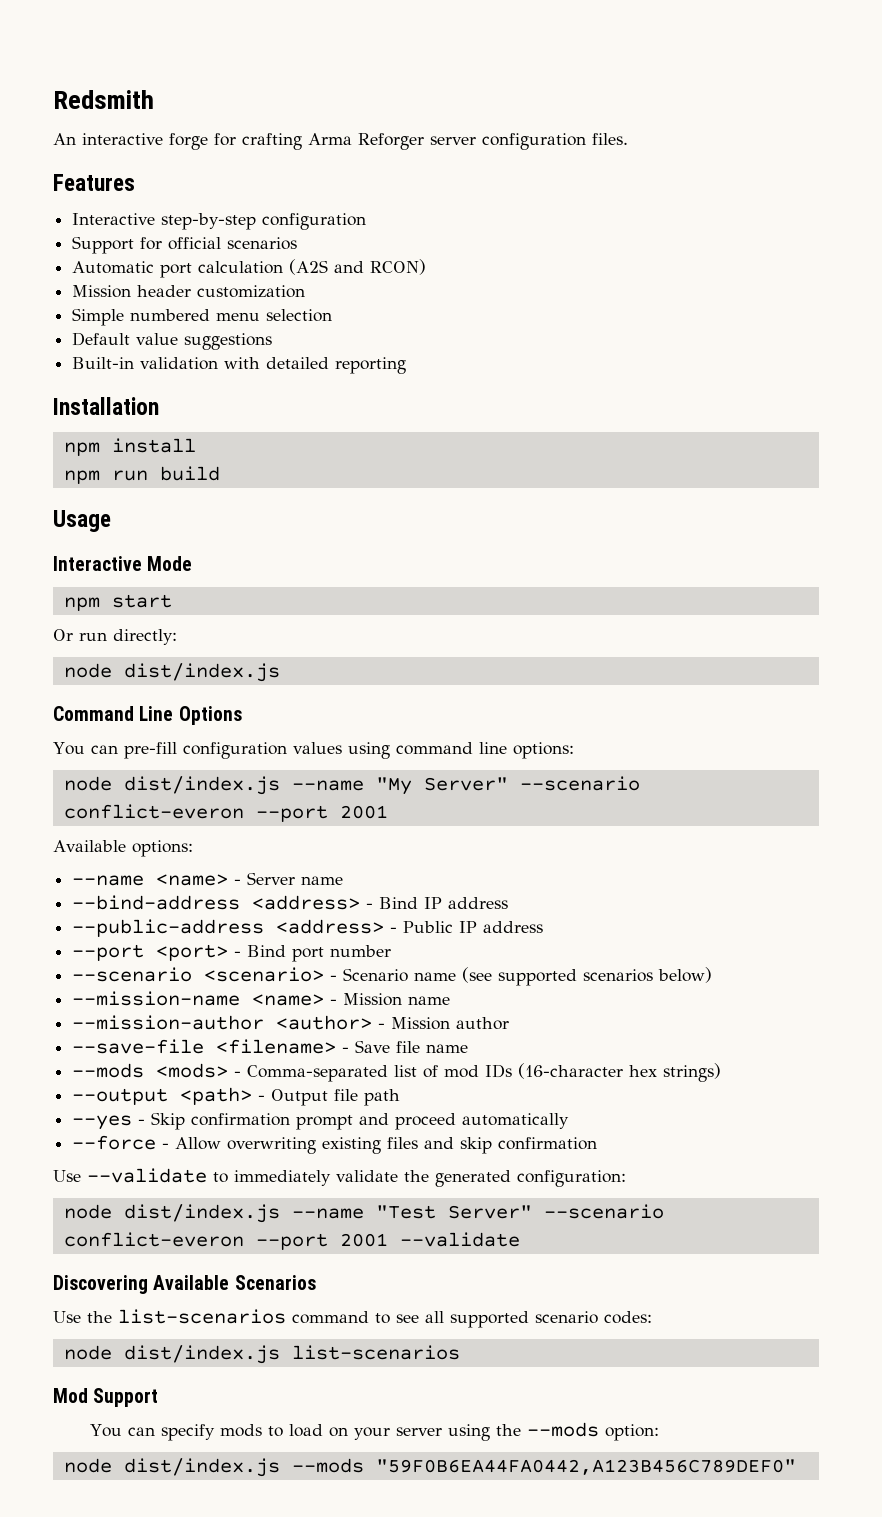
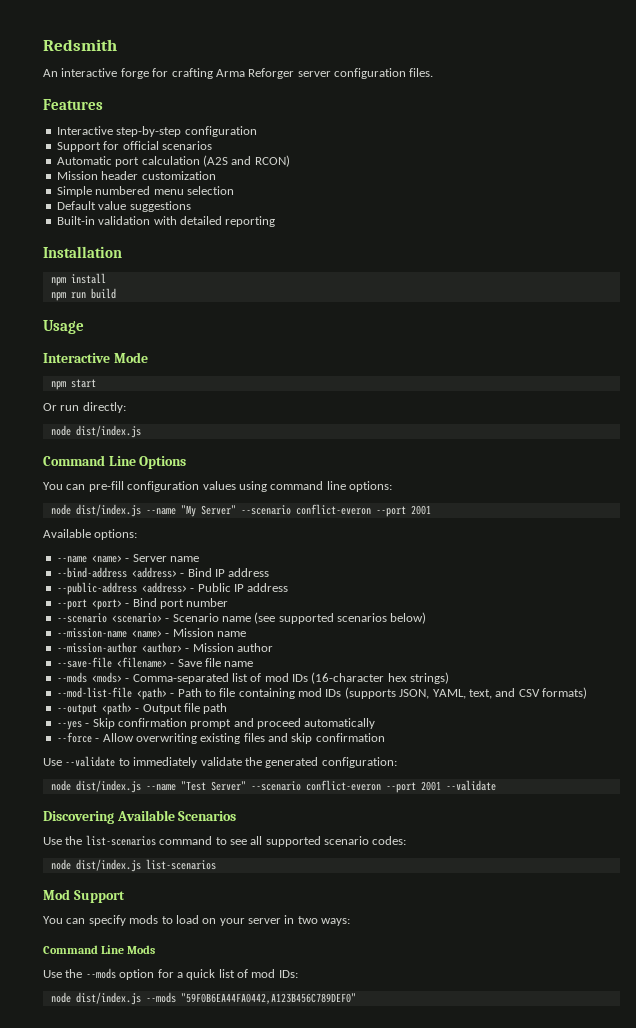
+ --mod-list-file <path> - Path to file containing mod IDs (supports JSON, YAML, text, and CSV formats)
- You can specify mods to load on your server using the --mods option:
+ You can specify mods to load on your server in two ways:
+ Command Line Mods
+ Use the --mods option for a quick list of mod IDs:

